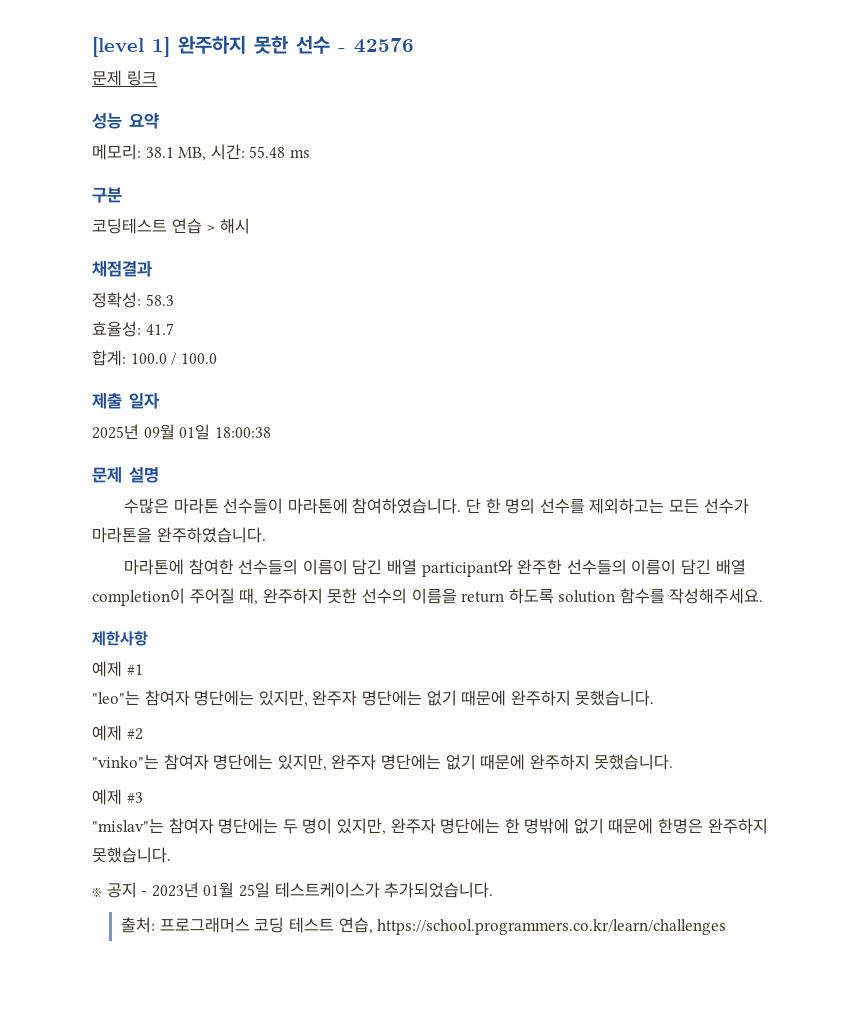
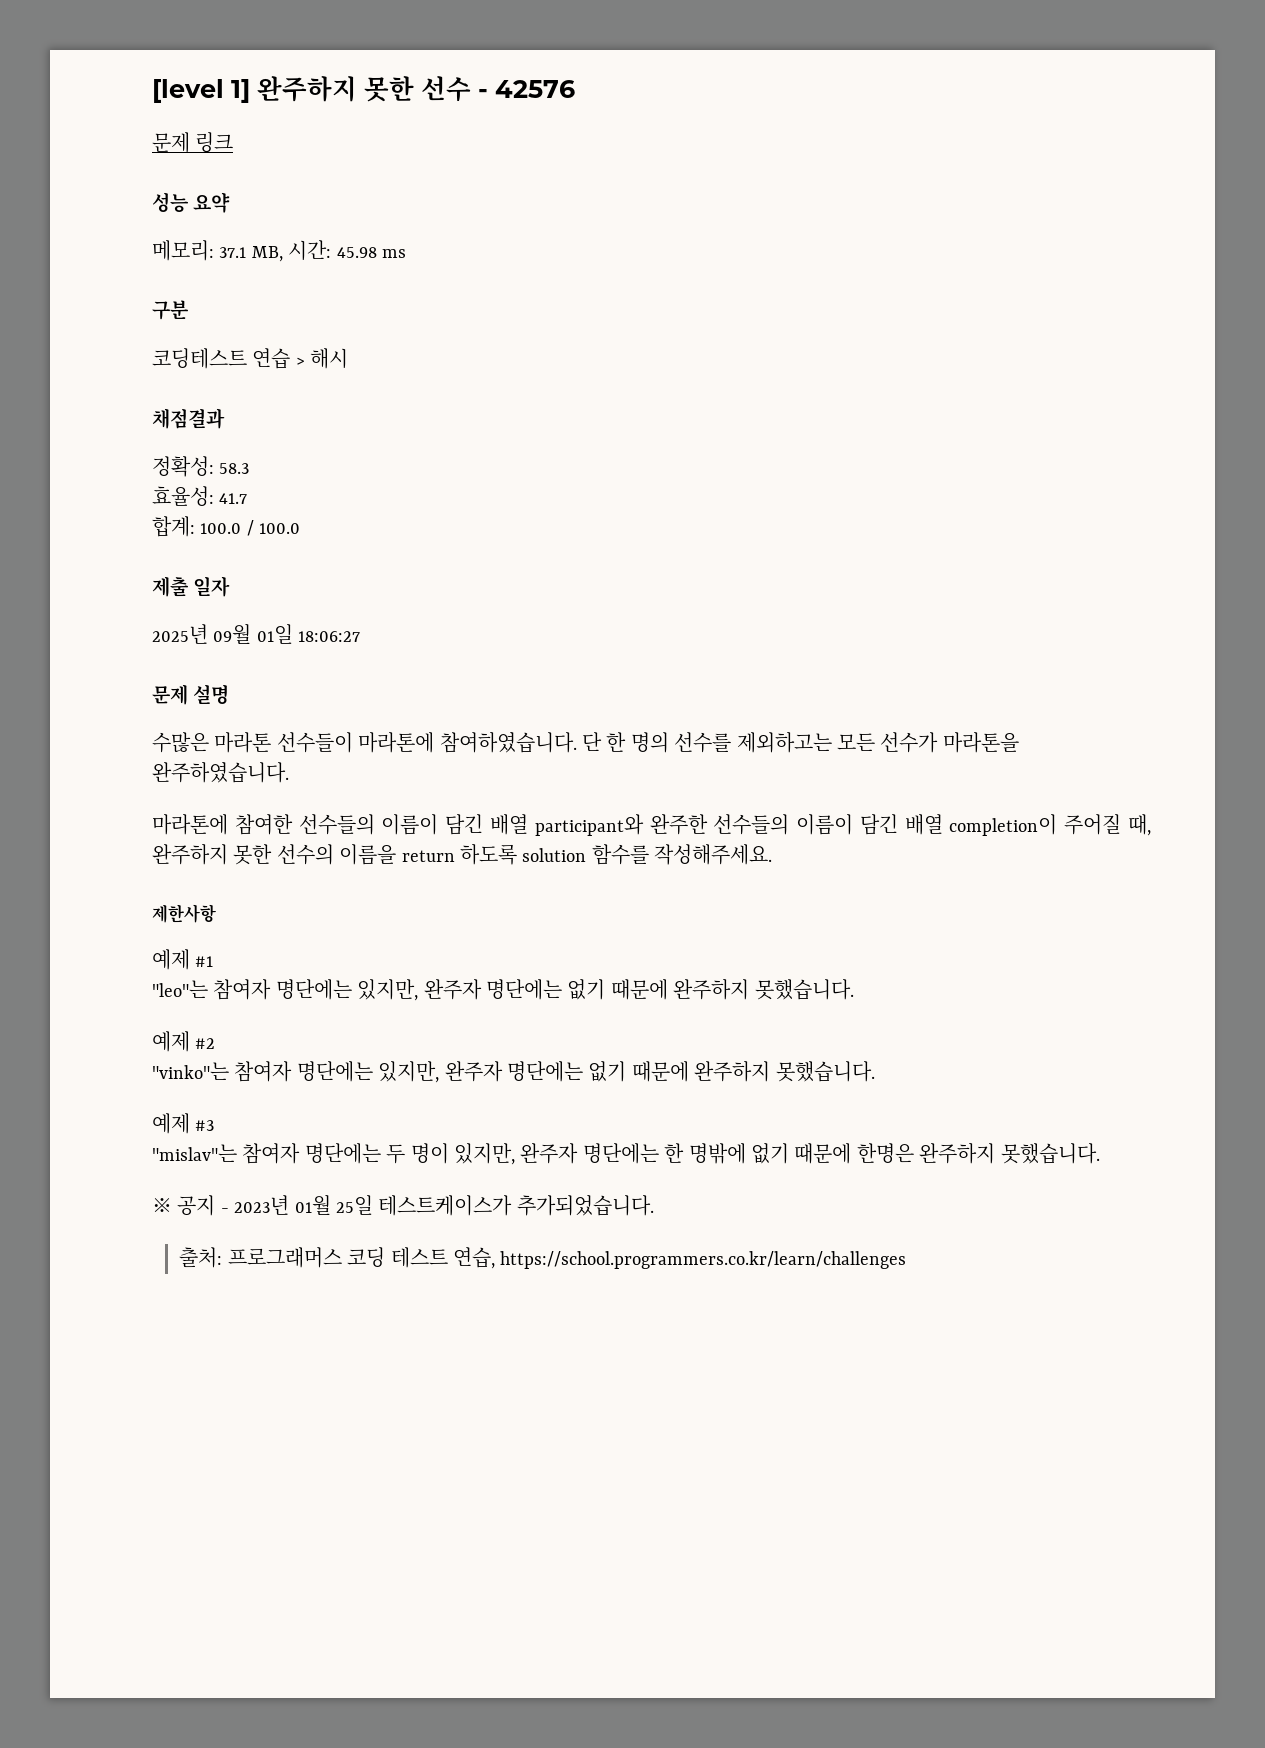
- 메모리: 38.1 MB, 시간: 55.48 ms
+ 메모리: 37.1 MB, 시간: 45.98 ms
- 2025년 09월 01일 18:00:38
+ 2025년 09월 01일 18:06:27

